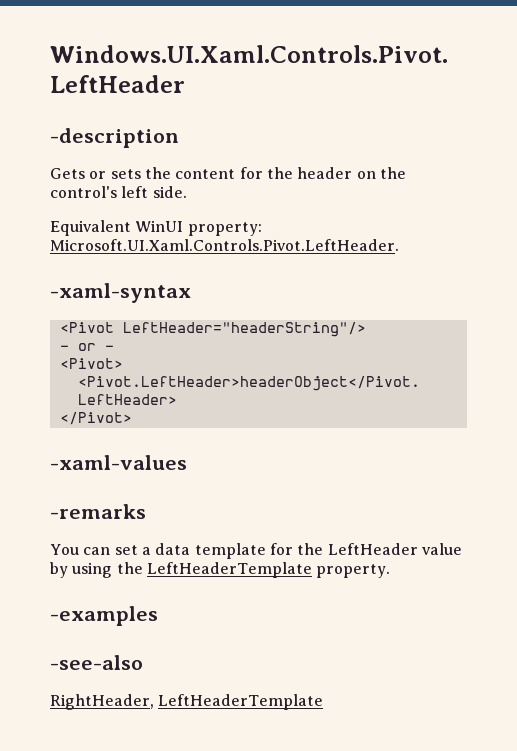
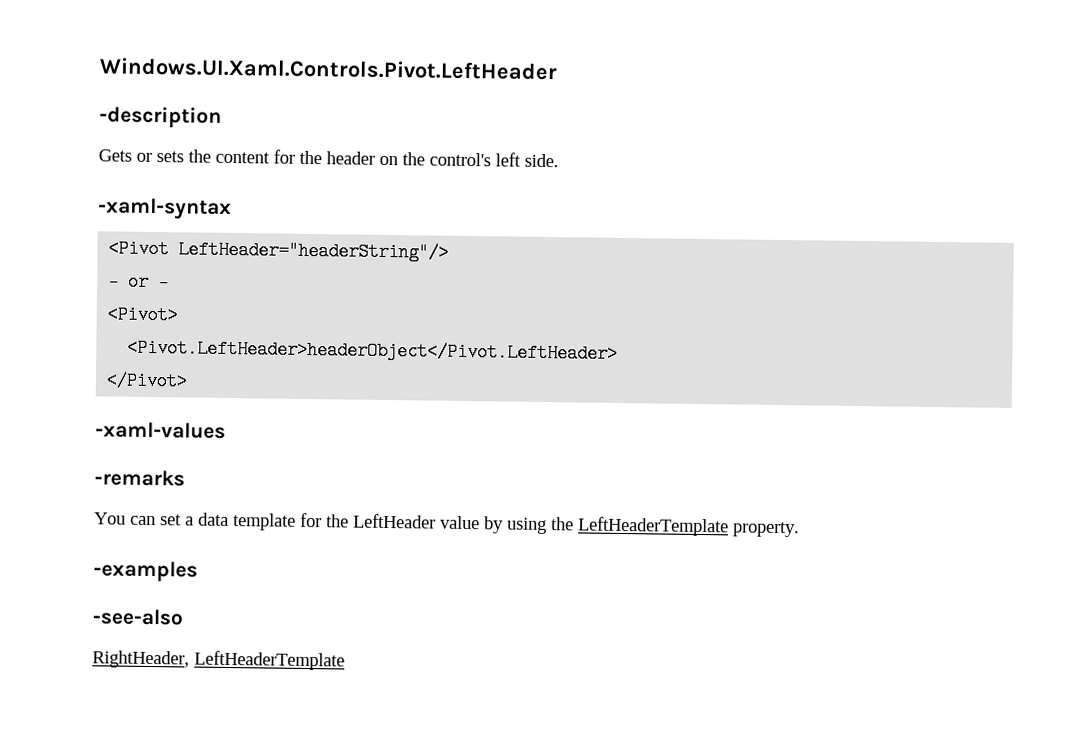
- Equivalent WinUI property: Microsoft.UI.Xaml.Controls.Pivot.LeftHeader.

